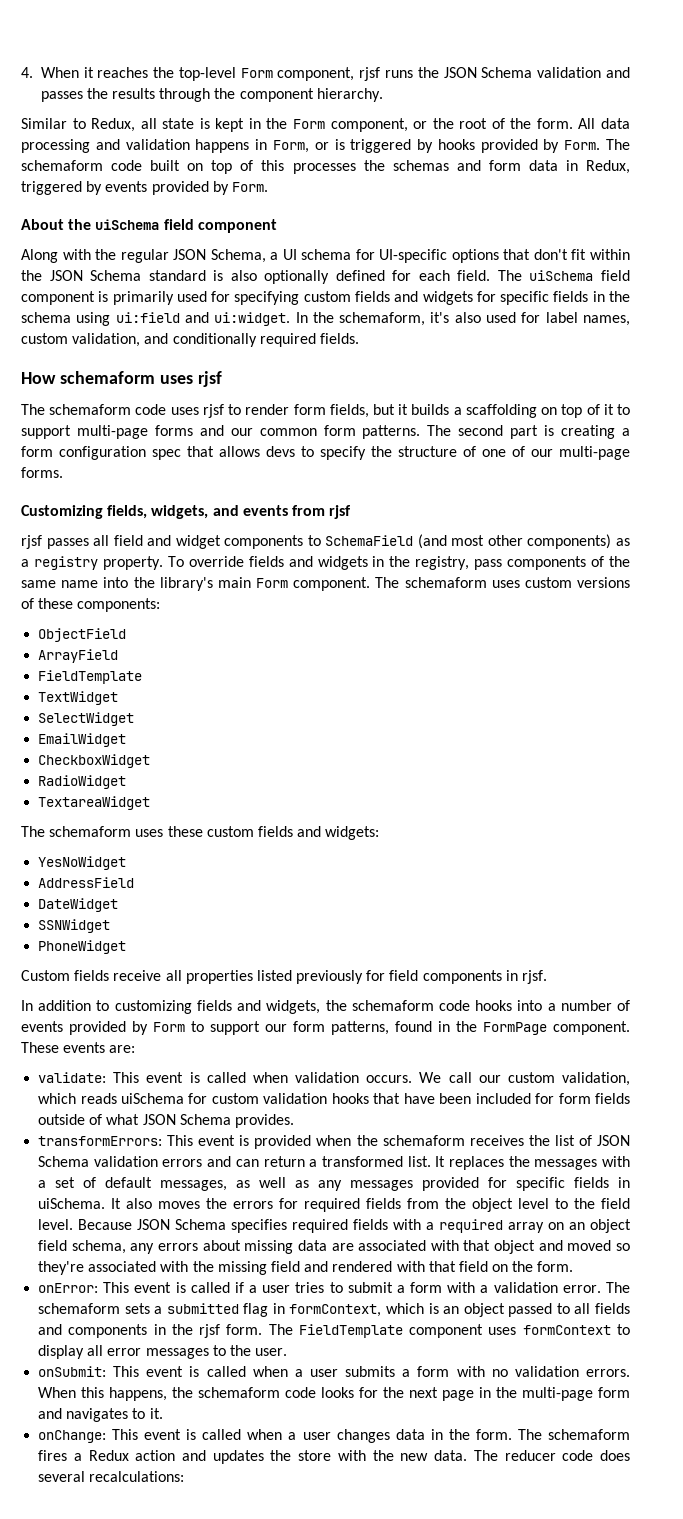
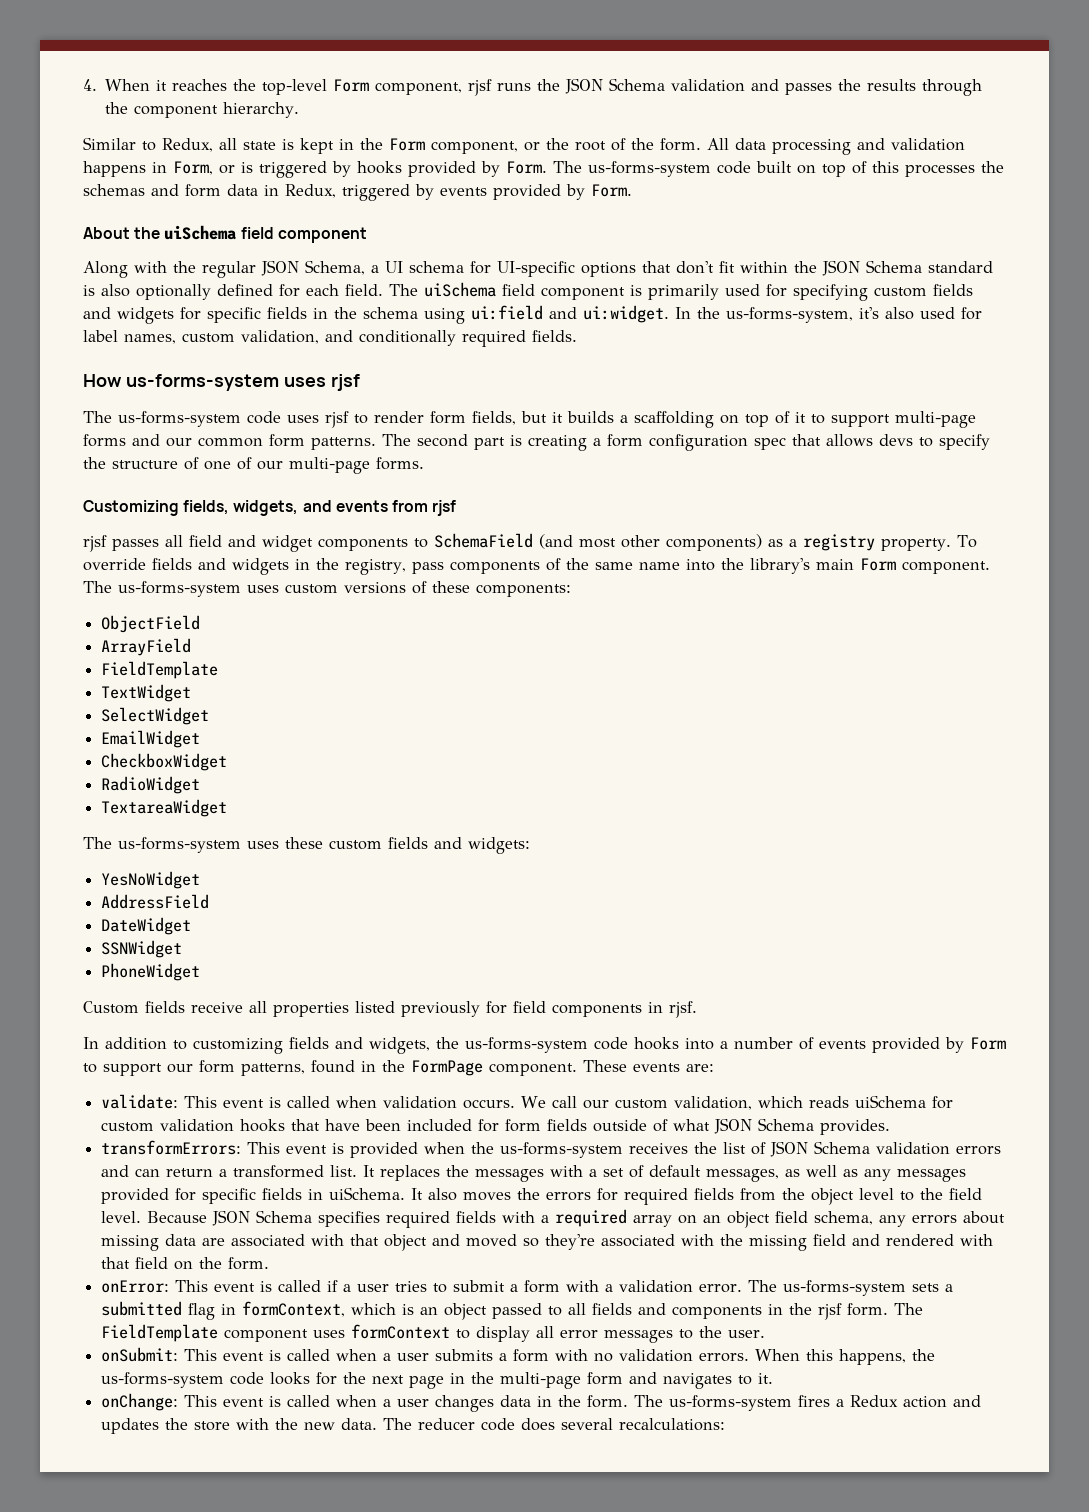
- The schemaform code built on top of this processes the schemas and form data in Redux, triggered by events provided by Form.
+ The us-forms-system code built on top of this processes the schemas and form data in Redux, triggered by events provided by Form.
- In the schemaform, it's also used for label names, custom validation, and conditionally required fields.
+ In the us-forms-system, it's also used for label names, custom validation, and conditionally required fields.
- How schemaform uses rjsf
+ How us-forms-system uses rjsf
- The schemaform code uses rjsf to render form fields, but it builds a scaffolding on top of it to support multi-page forms and our common form patterns.
+ The us-forms-system code uses rjsf to render form fields, but it builds a scaffolding on top of it to support multi-page forms and our common form patterns.
- The schemaform uses custom versions of these components:
+ The us-forms-system uses custom versions of these components:
- The schemaform uses these custom fields and widgets:
+ The us-forms-system uses these custom fields and widgets:
- In addition to customizing fields and widgets, the schemaform code hooks into a number of events provided by Form to support our form patterns, found in the FormPage component.
+ In addition to customizing fields and widgets, the us-forms-system code hooks into a number of events provided by Form to support our form patterns, found in the FormPage component.
- transformErrors: This event is provided when the schemaform receives the list of JSON Schema validation errors and can return a transformed list.
+ transformErrors: This event is provided when the us-forms-system receives the list of JSON Schema validation errors and can return a transformed list.
- The schemaform sets a submitted flag in formContext, which is an object passed to all fields and components in the rjsf form.
+ The us-forms-system sets a submitted flag in formContext, which is an object passed to all fields and components in the rjsf form.
- When this happens, the schemaform code looks for the next page in the multi-page form and navigates to it.
+ When this happens, the us-forms-system code looks for the next page in the multi-page form and navigates to it.
- The schemaform fires a Redux action and updates the store with the new data.
+ The us-forms-system fires a Redux action and updates the store with the new data.

